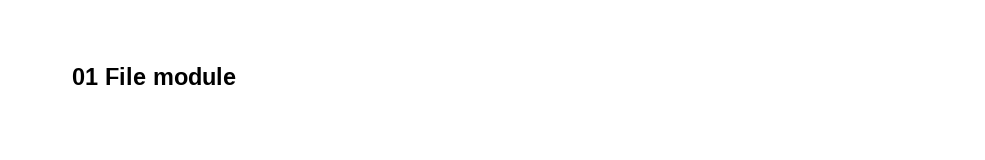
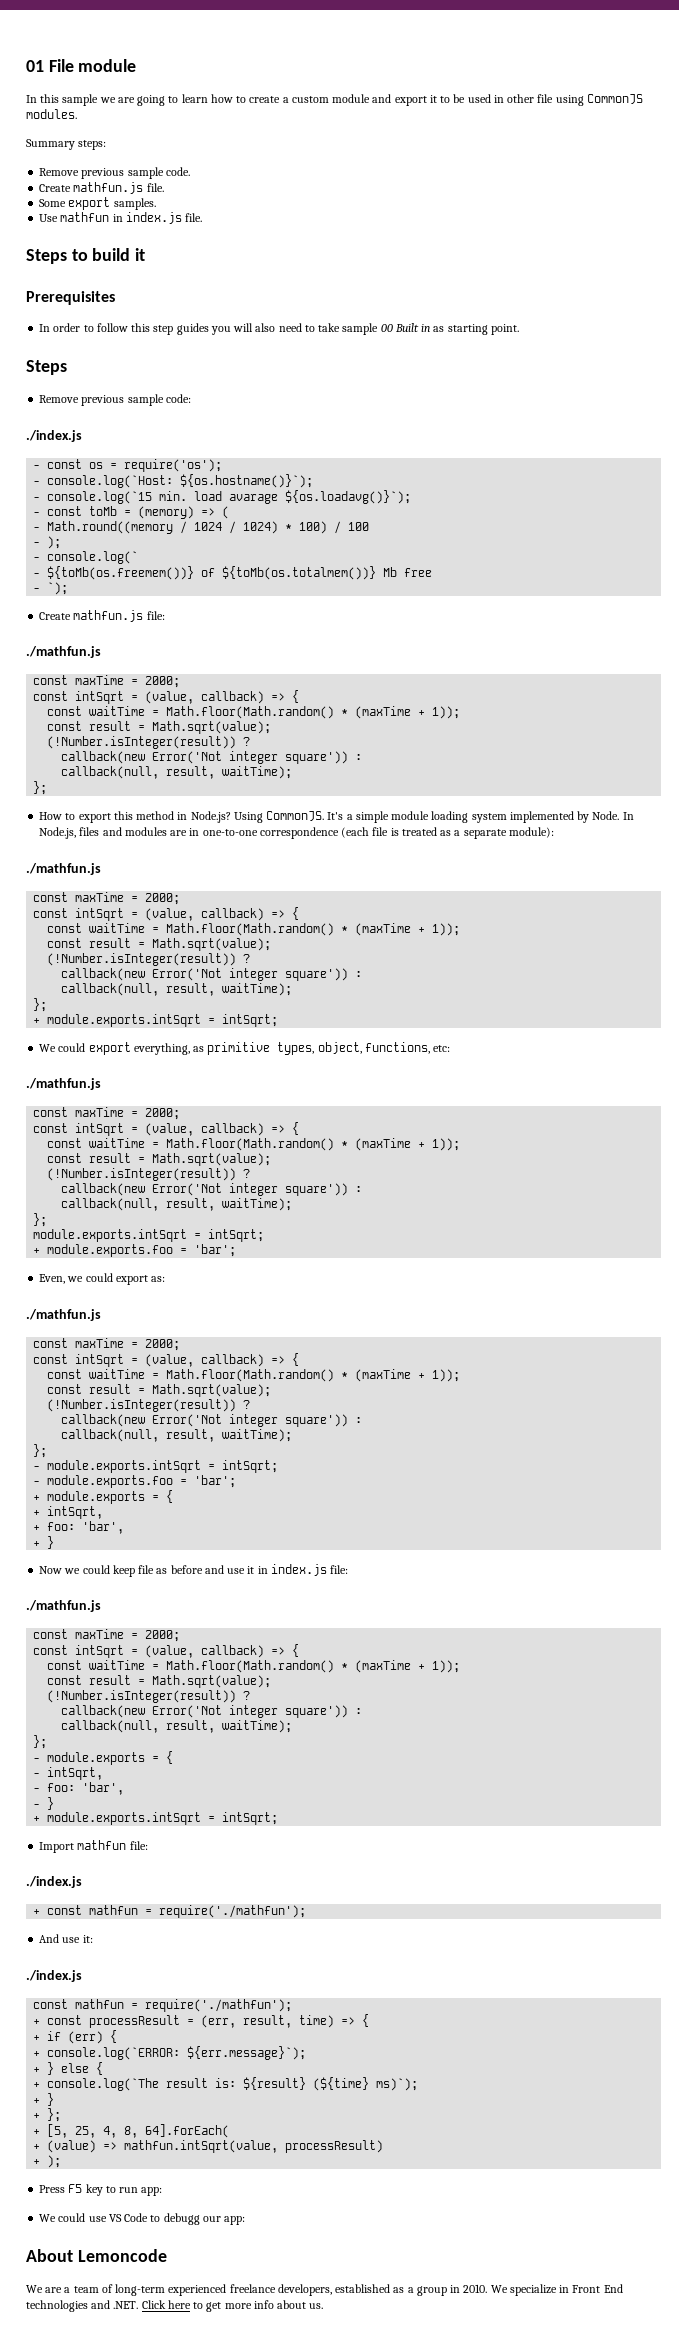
+ In this sample we are going to learn how to create a custom module and export it to be used in other file using CommonJS modules.
+ Summary steps:
+ Remove previous sample code.
+ Create mathfun.js file.
+ Some export samples.
+ Use mathfun in index.js file.
+ Steps to build it
+ Prerequisites
+ In order to follow this step guides you will also need to take sample 00 Built in as starting point.
+ Steps
+ Remove previous sample code:
+ ./index.js
+ - const os = require('os');
+ - console.log(`Host: ${os.hostname()}`);
+ - console.log(`15 min. load avarage ${os.loadavg()}`);
+ - const toMb = (memory) => (
+ - Math.round((memory / 1024 / 1024) * 100) / 100
+ - );
+ - console.log(`
+ - ${toMb(os.freemem())} of ${toMb(os.totalmem())} Mb free
+ - `);
+ Create mathfun.js file:
+ ./mathfun.js
+ const maxTime = 2000;
+ const intSqrt = (value, callback) => {
+ const waitTime = Math.floor(Math.random() * (maxTime + 1));
+ const result = Math.sqrt(value);
+ (!Number.isInteger(result)) ?
+ callback(new Error('Not integer square')) :
+ callback(null, result, waitTime);
+ };
+ How to export this method in Node.js? Using CommonJS. It's a simple module loading system implemented by Node. In Node.js, files and modules are in one-to-one correspondence (each file is treated as a separate module):
+ ./mathfun.js
+ const maxTime = 2000;
+ const intSqrt = (value, callback) => {
+ const waitTime = Math.floor(Math.random() * (maxTime + 1));
+ const result = Math.sqrt(value);
+ (!Number.isInteger(result)) ?
+ callback(new Error('Not integer square')) :
+ callback(null, result, waitTime);
+ };
+ + module.exports.intSqrt = intSqrt;
+ We could export everything, as primitive types, object, functions, etc:
+ ./mathfun.js
+ const maxTime = 2000;
+ const intSqrt = (value, callback) => {
+ const waitTime = Math.floor(Math.random() * (maxTime + 1));
+ const result = Math.sqrt(value);
+ (!Number.isInteger(result)) ?
+ callback(new Error('Not integer square')) :
+ callback(null, result, waitTime);
+ };
+ module.exports.intSqrt = intSqrt;
+ + module.exports.foo = 'bar';
+ Even, we could export as:
+ ./mathfun.js
+ const maxTime = 2000;
+ const intSqrt = (value, callback) => {
+ const waitTime = Math.floor(Math.random() * (maxTime + 1));
+ const result = Math.sqrt(value);
+ (!Number.isInteger(result)) ?
+ callback(new Error('Not integer square')) :
+ callback(null, result, waitTime);
+ };
+ - module.exports.intSqrt = intSqrt;
+ - module.exports.foo = 'bar';
+ + module.exports = {
+ + intSqrt,
+ + foo: 'bar',
+ + }
+ Now we could keep file as before and use it in index.js file:
+ ./mathfun.js
+ const maxTime = 2000;
+ const intSqrt = (value, callback) => {
+ const waitTime = Math.floor(Math.random() * (maxTime + 1));
+ const result = Math.sqrt(value);
+ (!Number.isInteger(result)) ?
+ callback(new Error('Not integer square')) :
+ callback(null, result, waitTime);
+ };
+ - module.exports = {
+ - intSqrt,
+ - foo: 'bar',
+ - }
+ + module.exports.intSqrt = intSqrt;
+ Import mathfun file:
+ ./index.js
+ + const mathfun = require('./mathfun');
+ And use it:
+ ./index.js
+ const mathfun = require('./mathfun');
+ + const processResult = (err, result, time) => {
+ + if (err) {
+ + console.log(`ERROR: ${err.message}`);
+ + } else {
+ + console.log(`The result is: ${result} (${time} ms)`);
+ + }
+ + };
+ + [5, 25, 4, 8, 64].forEach(
+ + (value) => mathfun.intSqrt(value, processResult)
+ + );
+ Press F5 key to run app:
+ We could use VS Code to debugg our app:
+ About Lemoncode
+ We are a team of long-term experienced freelance developers, established as a group in 2010. We specialize in Front End technologies and .NET. Click here to get more info about us.

